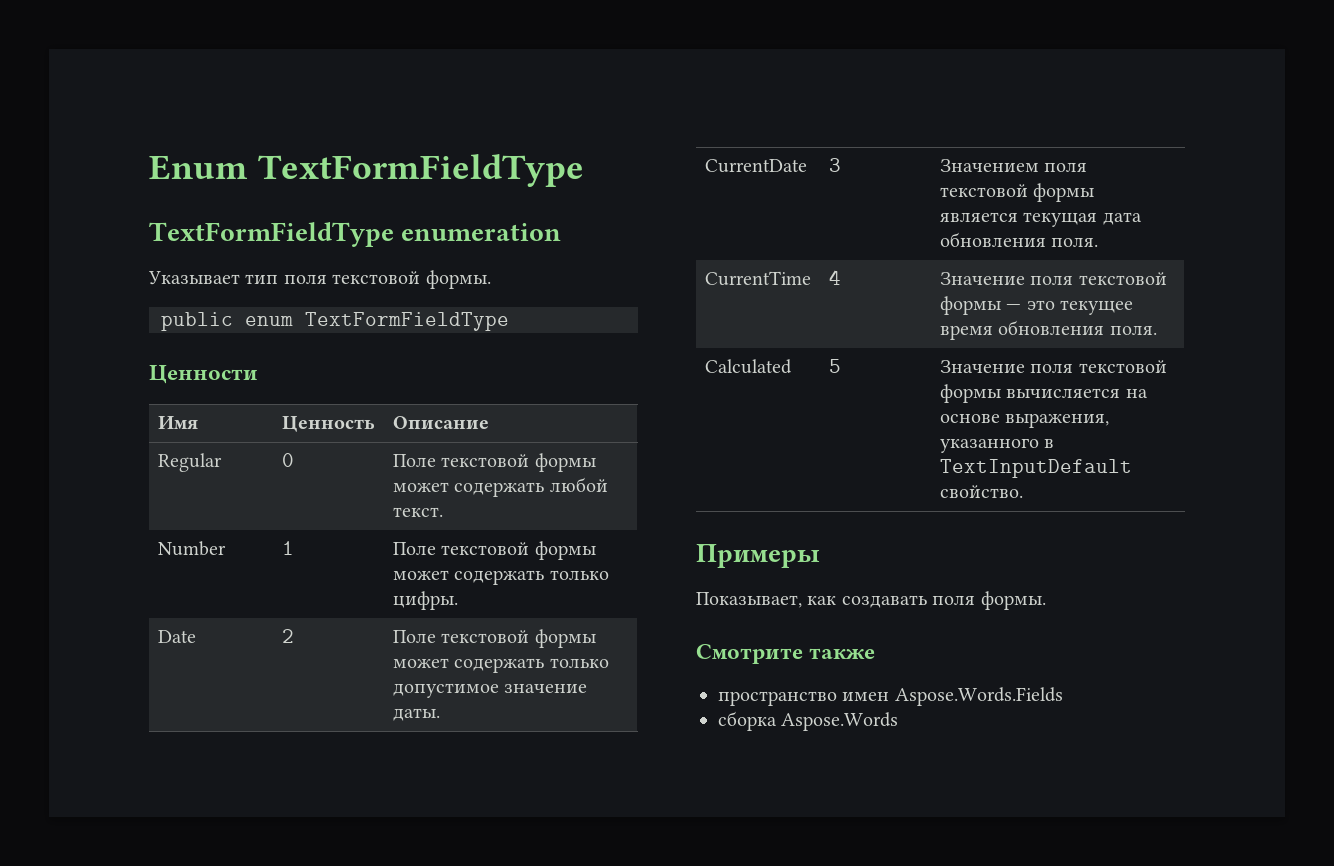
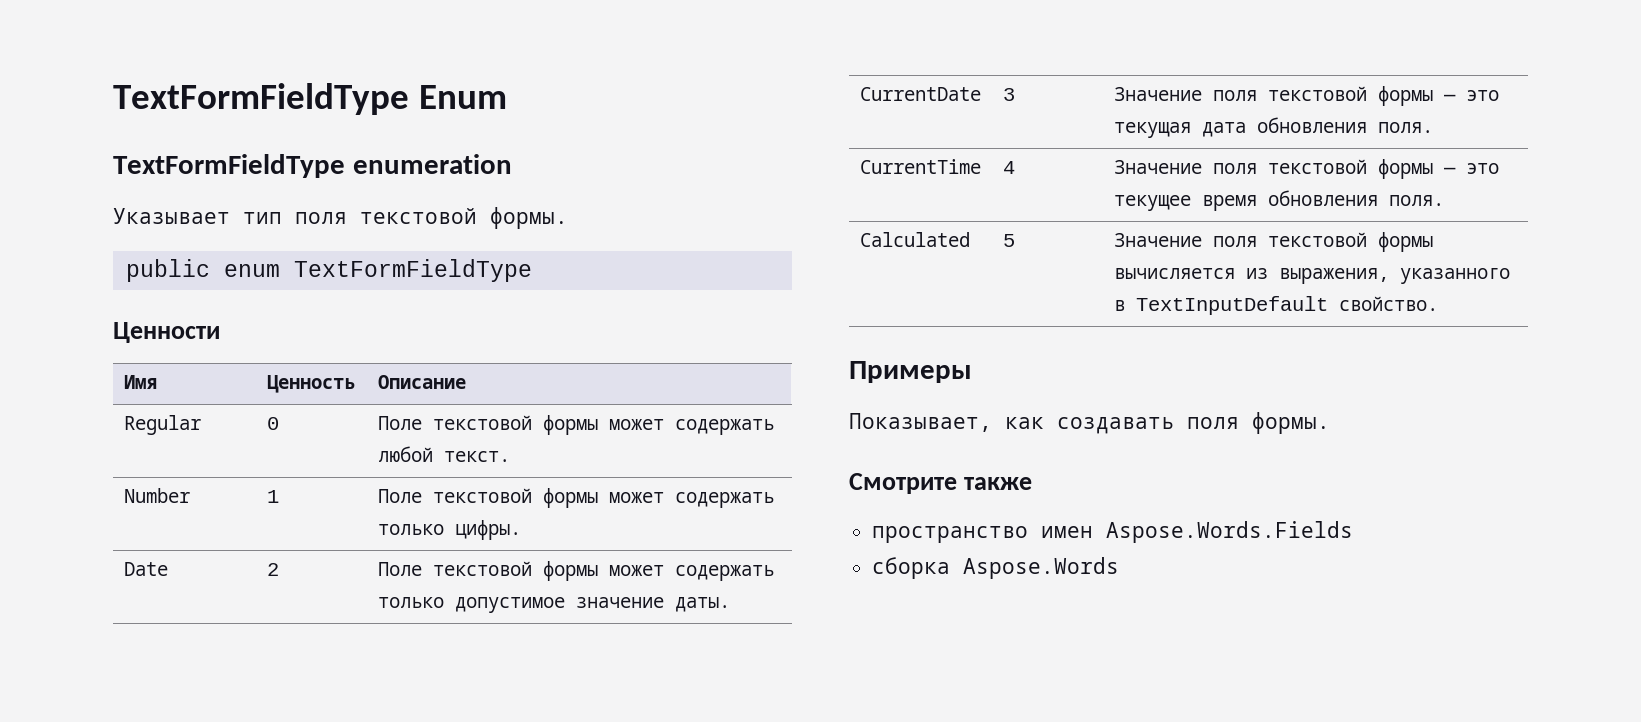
- Enum TextFormFieldType
+ TextFormFieldType Enum
- CurrentDate | 3 | Значением поля текстовой формы является текущая дата обновления поля.
+ CurrentDate | 3 | Значение поля текстовой формы — это текущая дата обновления поля.
- Calculated | 5 | Значение поля текстовой формы вычисляется на основе выражения, указанного в TextInputDefault свойство.
+ Calculated | 5 | Значение поля текстовой формы вычисляется из выражения, указанного в TextInputDefault свойство.

